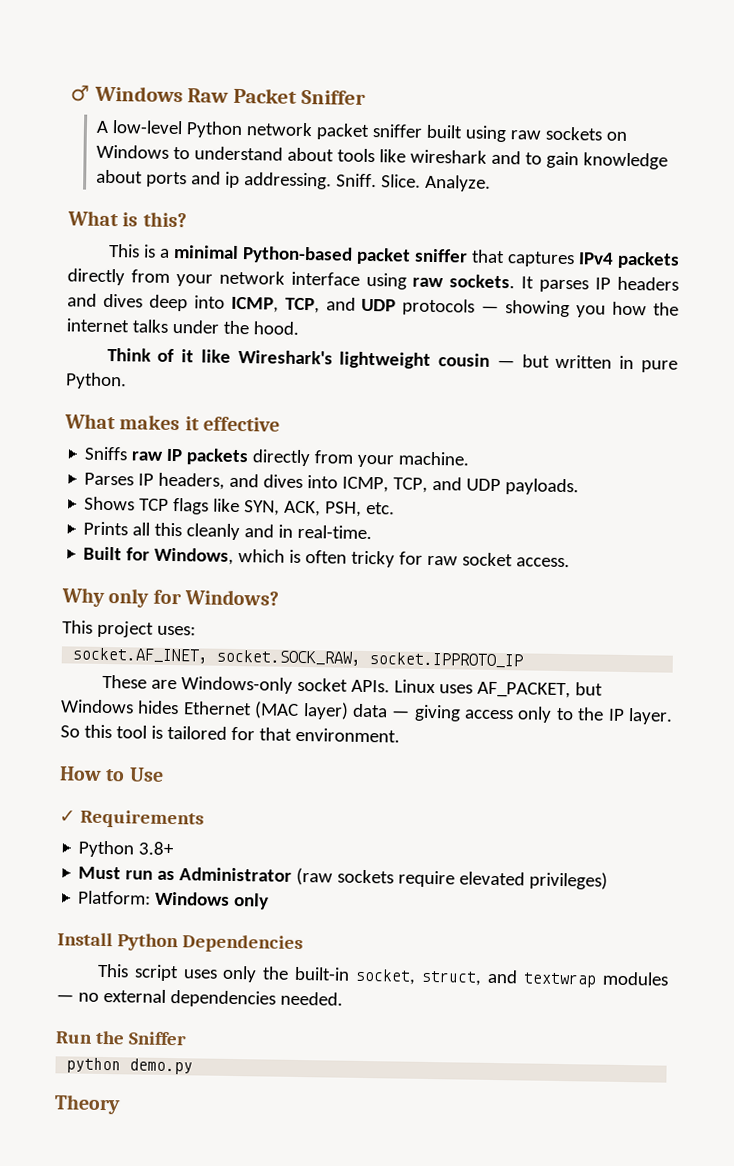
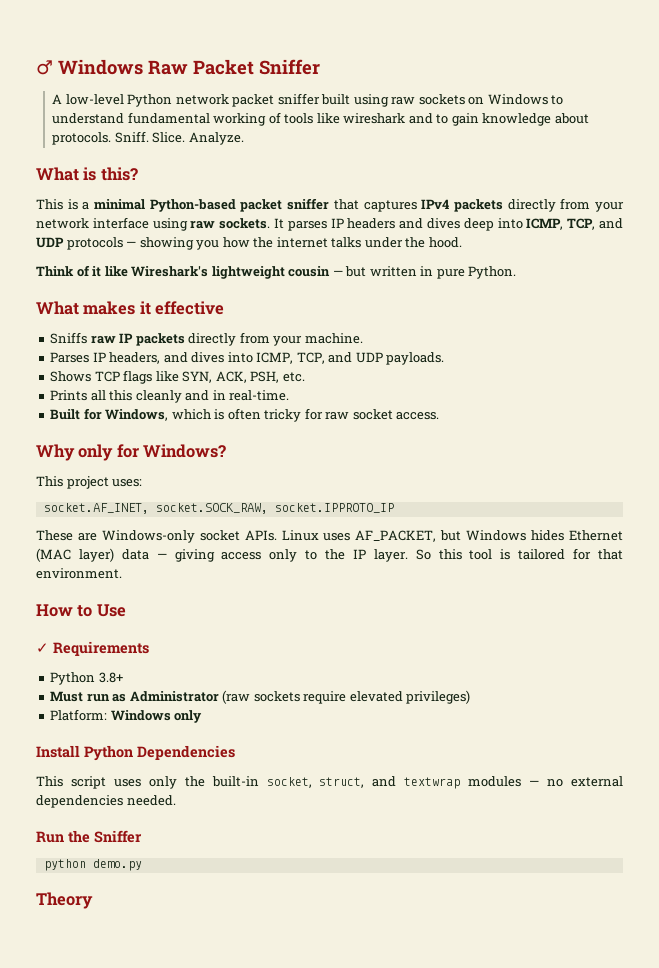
- A low-level Python network packet sniffer built using raw sockets on Windows to understand about tools like wireshark and to gain knowledge about ports and ip addressing.
+ A low-level Python network packet sniffer built using raw sockets on Windows to understand fundamental working of tools like wireshark and to gain knowledge about protocols.

